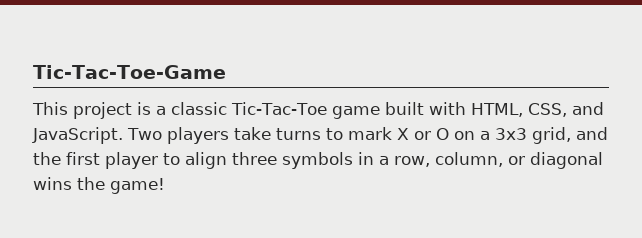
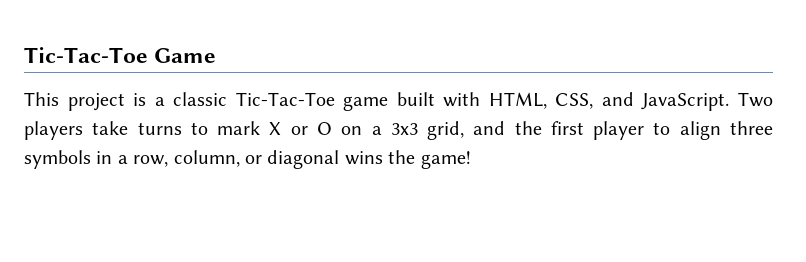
- Tic-Tac-Toe-Game
+ Tic-Tac-Toe Game

